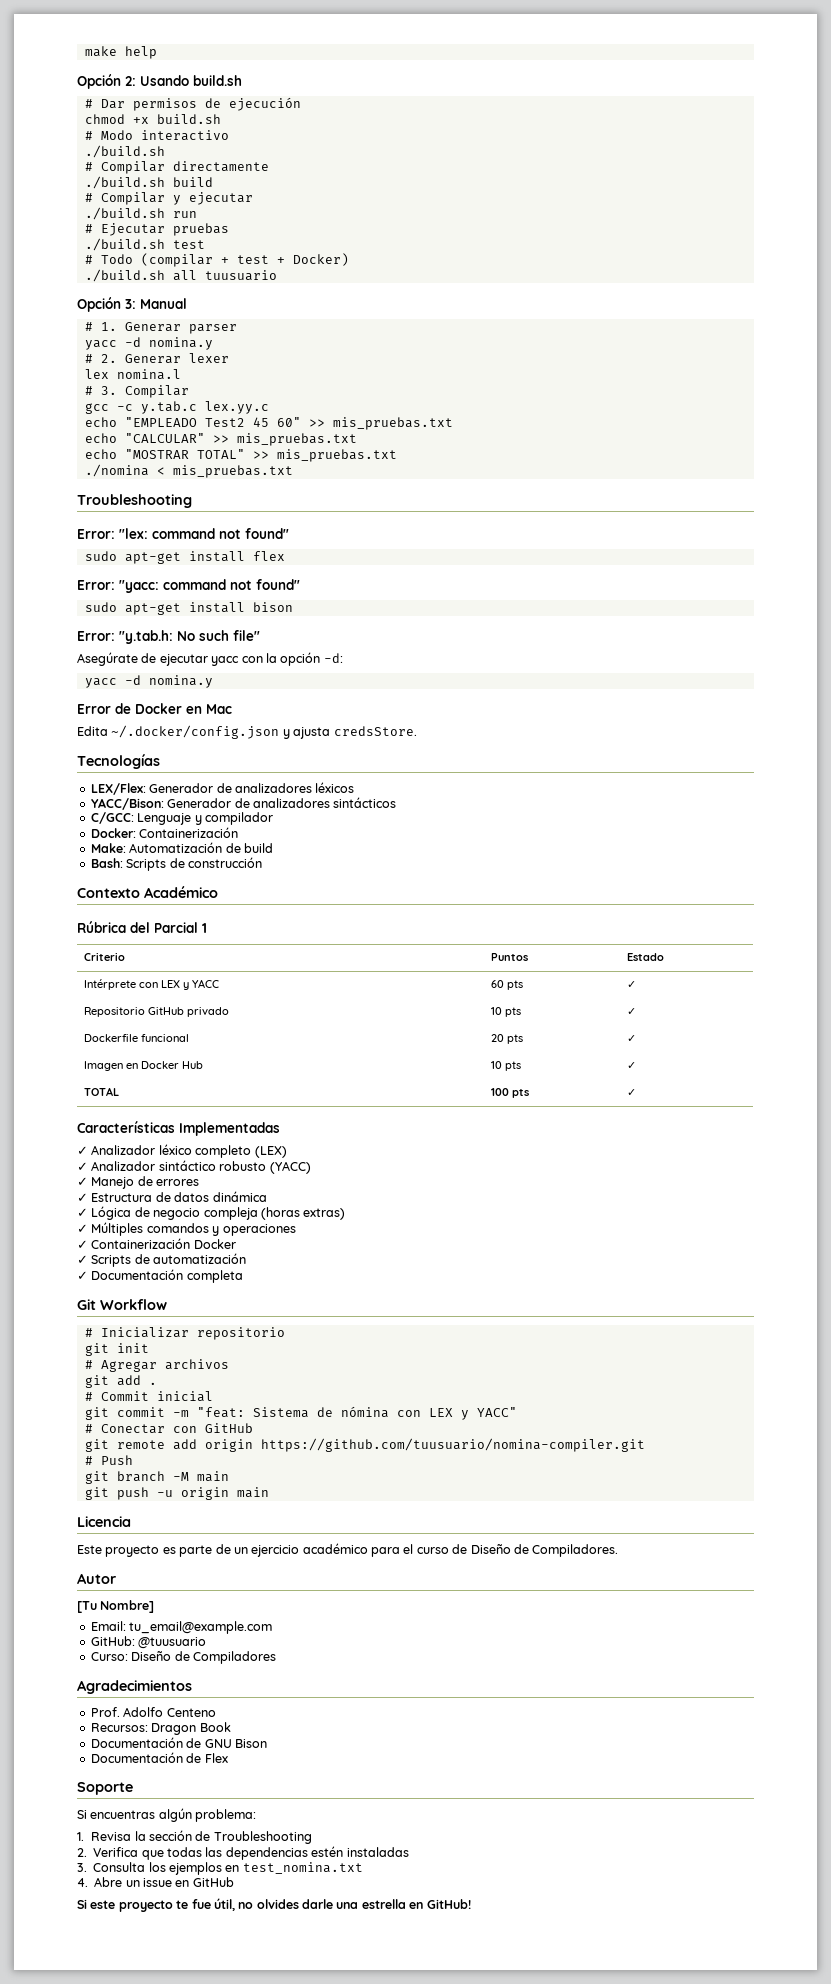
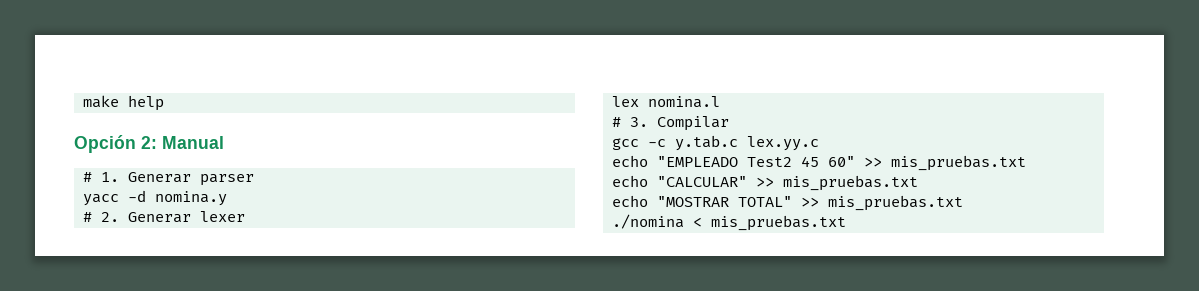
- Opción 2: Usando build.sh
- # Dar permisos de ejecución
- chmod +x build.sh
- # Modo interactivo
- ./build.sh
- # Compilar directamente
- ./build.sh build
- # Compilar y ejecutar
- ./build.sh run
- # Ejecutar pruebas
- ./build.sh test
- # Todo (compilar + test + Docker)
- ./build.sh all tuusuario
- Opción 3: Manual
+ Opción 2: Manual
  ./nomina < mis_pruebas.txt
- Troubleshooting
- Error: "lex: command not found"
- sudo apt-get install flex
- Error: "yacc: command not found"
- sudo apt-get install bison
- Error: "y.tab.h: No such file"
- Asegúrate de ejecutar yacc con la opción -d:
- yacc -d nomina.y
- Error de Docker en Mac
- Edita ~/.docker/config.json y ajusta credsStore.
- Tecnologías
- LEX/Flex: Generador de analizadores léxicos
- YACC/Bison: Generador de analizadores sintácticos
- C/GCC: Lenguaje y compilador
- Docker: Containerización
- Make: Automatización de build
- Bash: Scripts de construcción
- Contexto Académico
- Rúbrica del Parcial 1
- Criterio | Puntos | Estado
- Intérprete con LEX y YACC | 60 pts | ✓
- Repositorio GitHub privado | 10 pts | ✓
- Dockerfile funcional | 20 pts | ✓
- Imagen en Docker Hub | 10 pts | ✓
- TOTAL | 100 pts | ✓
- Características Implementadas
- ✓ Analizador léxico completo (LEX)
- ✓ Analizador sintáctico robusto (YACC)
- ✓ Manejo de errores
- ✓ Estructura de datos dinámica
- ✓ Lógica de negocio compleja (horas extras)
- ✓ Múltiples comandos y operaciones
- ✓ Containerización Docker
- ✓ Scripts de automatización
- ✓ Documentación completa
- Git Workflow
- # Inicializar repositorio
- git init
- # Agregar archivos
- git add .
- # Commit inicial
- git commit -m "feat: Sistema de nómina con LEX y YACC"
- # Conectar con GitHub
- git remote add origin https://github.com/tuusuario/nomina-compiler.git
- # Push
- git branch -M main
- git push -u origin main
- Licencia
- Este proyecto es parte de un ejercicio académico para el curso de Diseño de Compiladores.
- Autor
- [Tu Nombre]
- Email: tu_email@example.com
- GitHub: @tuusuario
- Curso: Diseño de Compiladores
- Agradecimientos
- Prof. Adolfo Centeno
- Recursos: Dragon Book
- Documentación de GNU Bison
- Documentación de Flex
- Soporte
- Si encuentras algún problema:
- 1. Revisa la sección de Troubleshooting
- 2. Verifica que todas las dependencias estén instaladas
- 3. Consulta los ejemplos en test_nomina.txt
- 4. Abre un issue en GitHub
- Si este proyecto te fue útil, no olvides darle una estrella en GitHub!

